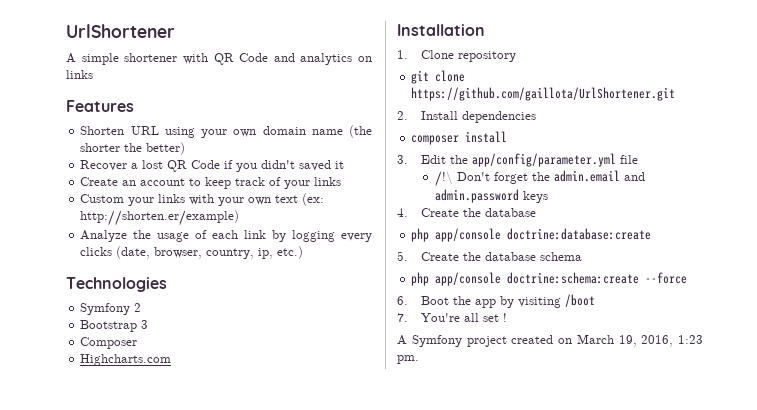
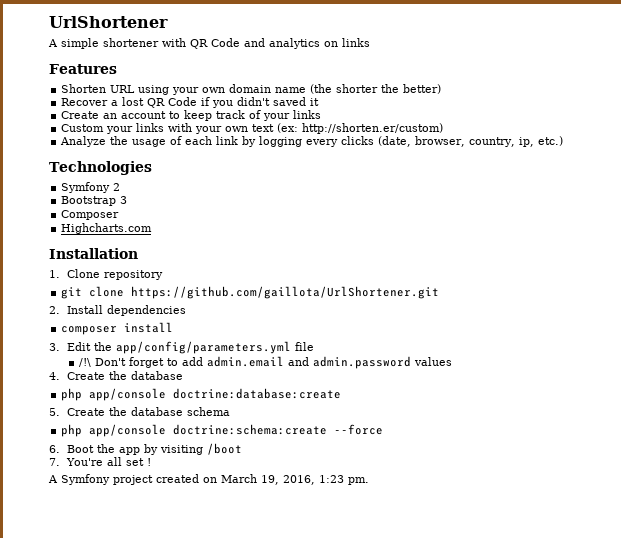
- Custom your links with your own text (ex: http://shorten.er/example)
+ Custom your links with your own text (ex: http://shorten.er/custom)
- 3. Edit the app/config/parameter.yml file
+ 3. Edit the app/config/parameters.yml file
- /!\ Don't forget the admin.email and admin.password keys
+ /!\ Don't forget to add admin.email and admin.password values

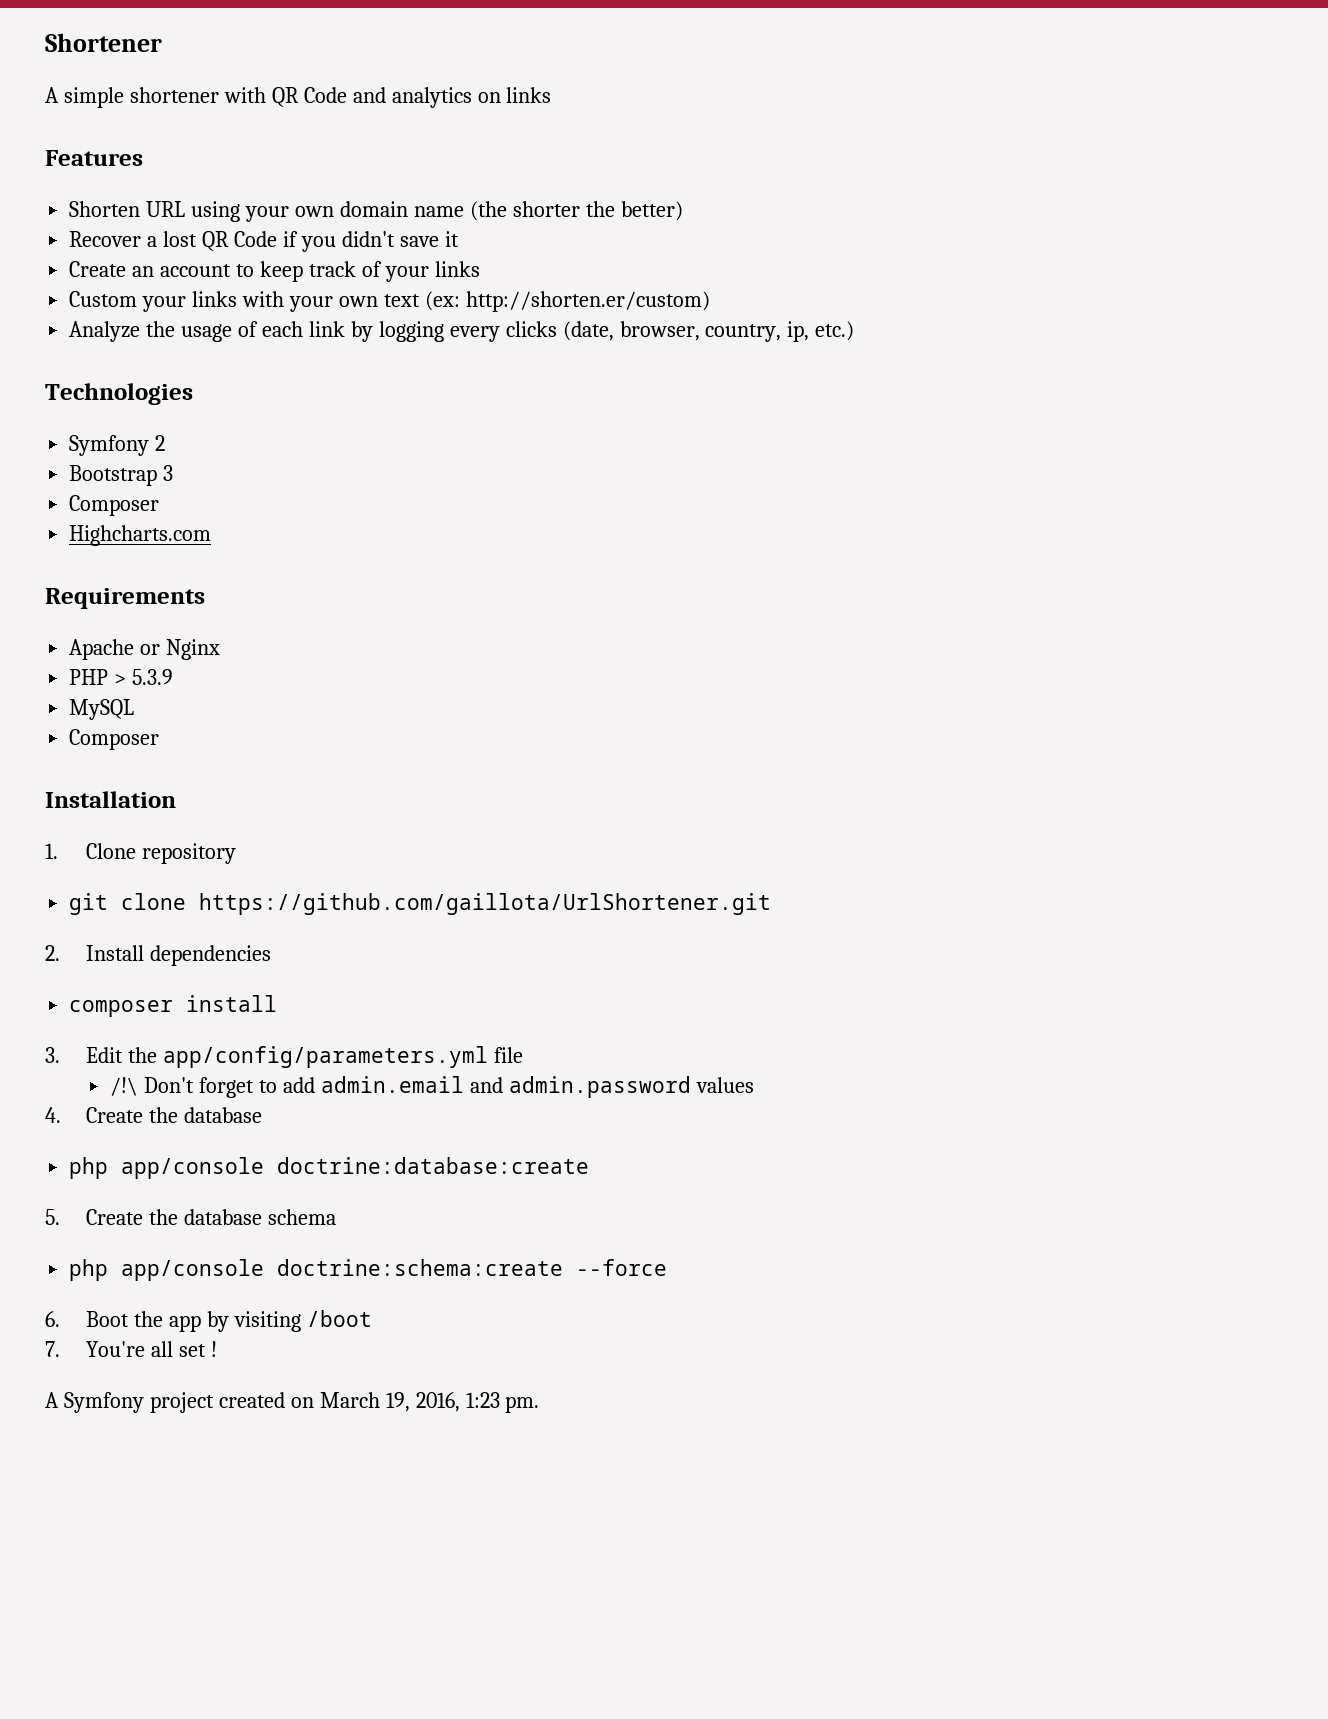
- UrlShortener
+ Shortener
- Recover a lost QR Code if you didn't saved it
+ Recover a lost QR Code if you didn't save it
+ Requirements
+ Apache or Nginx
+ PHP > 5.3.9
+ MySQL
+ Composer

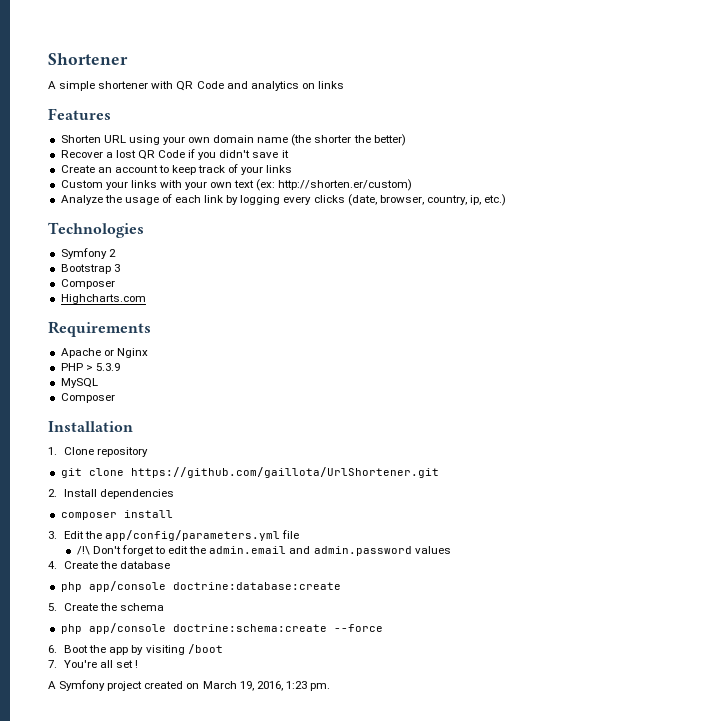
- /!\ Don't forget to add admin.email and admin.password values
+ /!\ Don't forget to edit the admin.email and admin.password values
- 5. Create the database schema
+ 5. Create the schema

